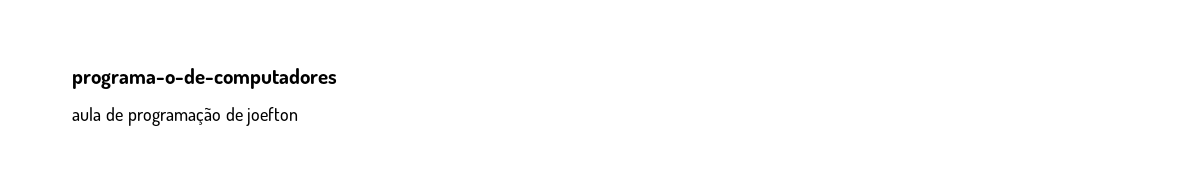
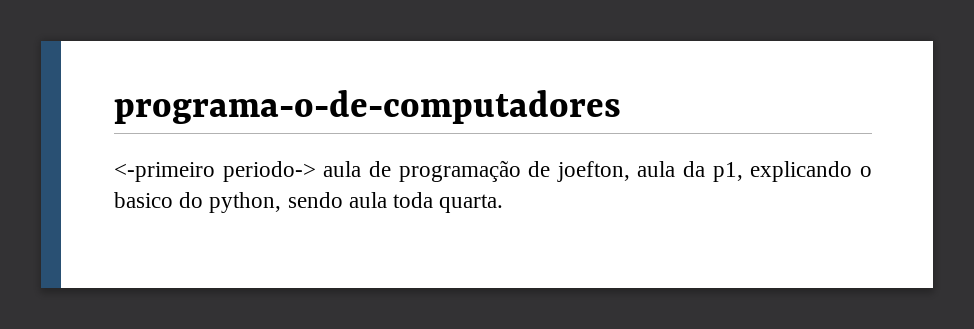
- aula de programação de joefton
+ <-primeiro periodo-> aula de programação de joefton, aula da p1, explicando o basico do python, sendo aula toda quarta.

